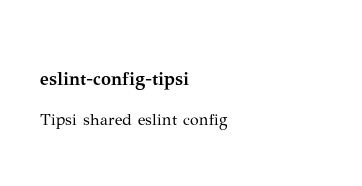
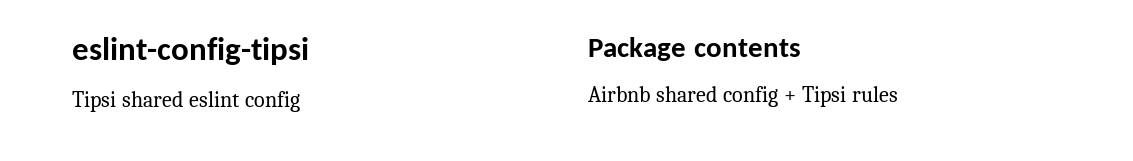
+ Package contents
+ Airbnb shared config + Tipsi rules

